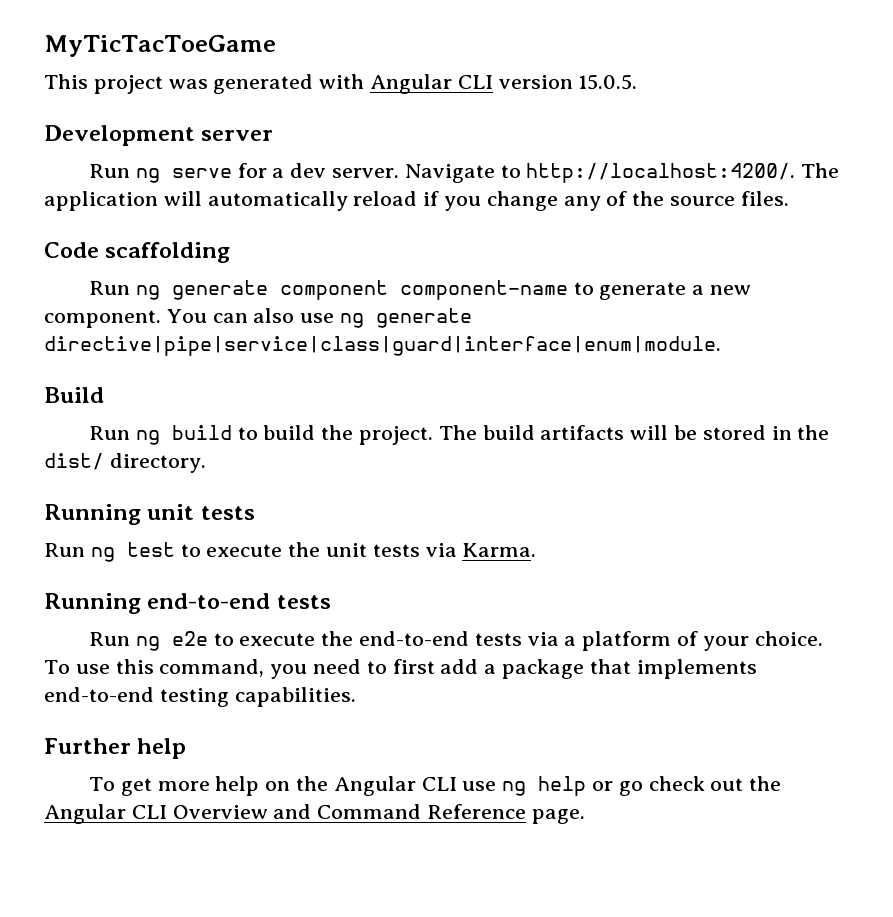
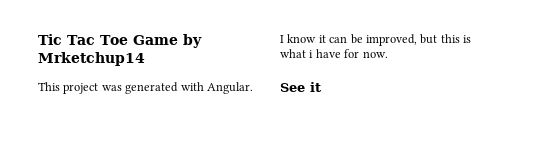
- MyTicTacToeGame
+ Tic Tac Toe Game by Mrketchup14
- This project was generated with Angular CLI version 15.0.5.
- Development server
- Run ng serve for a dev server. Navigate to http://localhost:4200/. The application will automatically reload if you change any of the source files.
- Code scaffolding
- Run ng generate component component-name to generate a new component. You can also use ng generate directive|pipe|service|class|guard|interface|enum|module.
- Build
- Run ng build to build the project. The build artifacts will be stored in the dist/ directory.
- Running unit tests
- Run ng test to execute the unit tests via Karma.
- Running end-to-end tests
- Run ng e2e to execute the end-to-end tests via a platform of your choice. To use this command, you need to first add a package that implements end-to-end testing capabilities.
- Further help
- To get more help on the Angular CLI use ng help or go check out the Angular CLI Overview and Command Reference page.
+ This project was generated with Angular. I know it can be improved, but this is what i have for now.
+ See it

